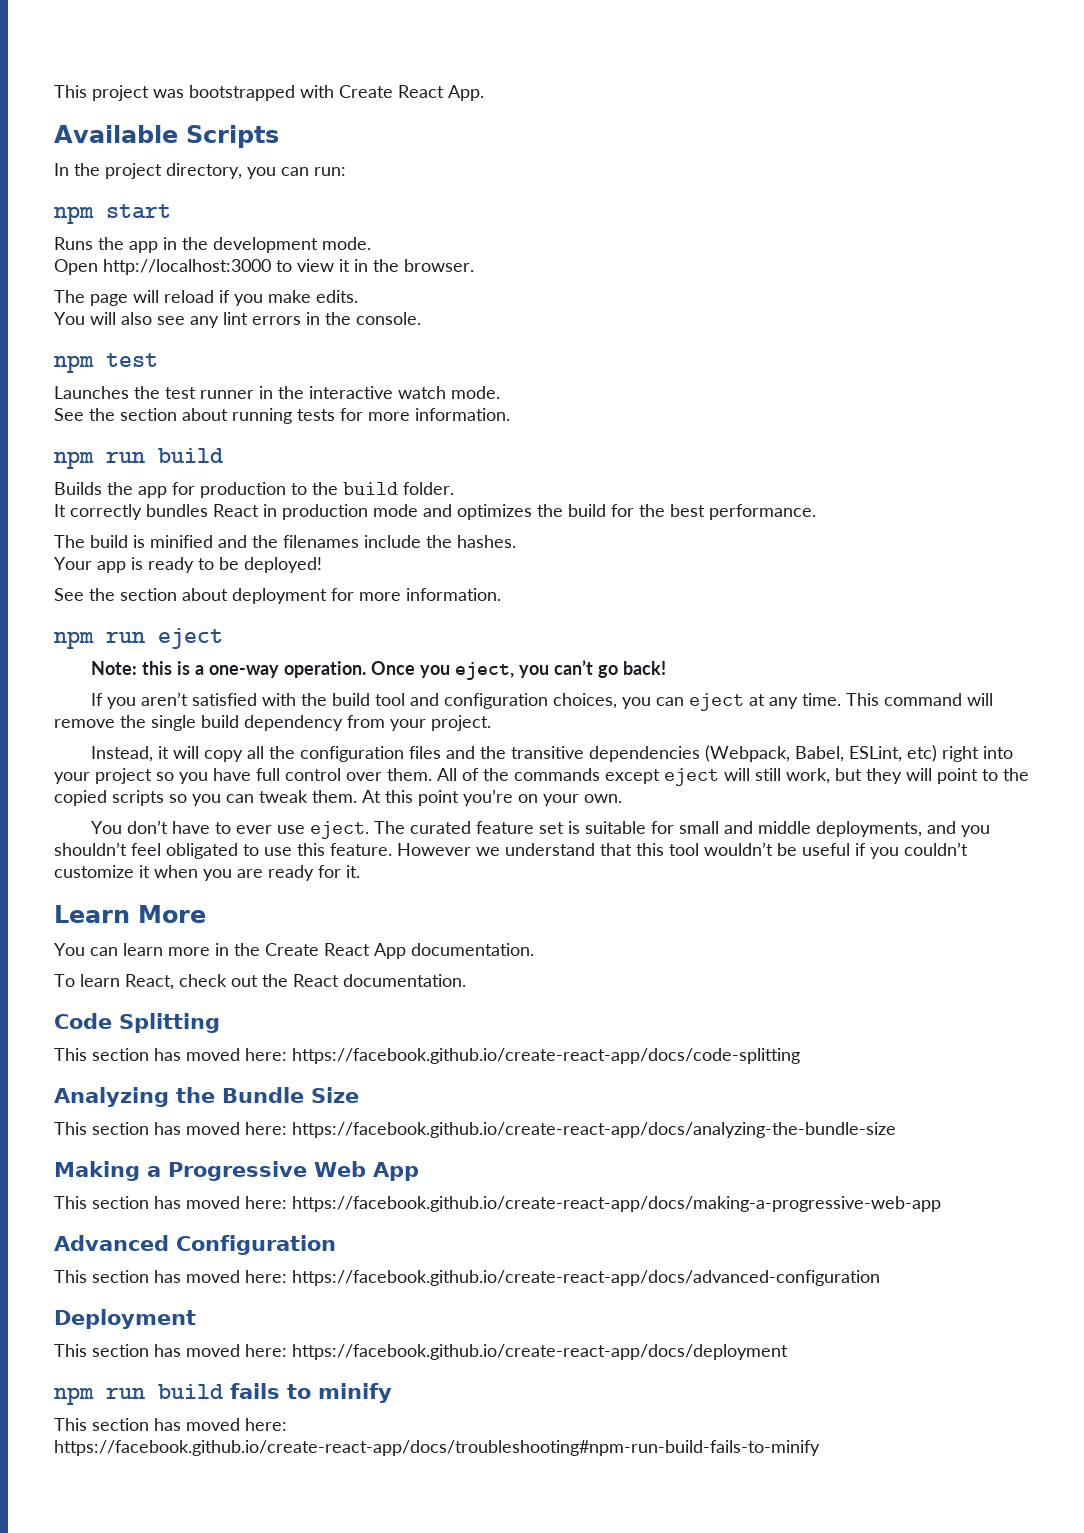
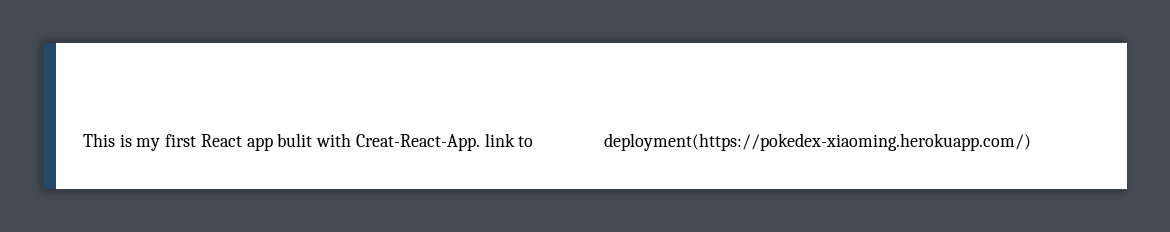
- This project was bootstrapped with Create React App.
- Available Scripts
- In the project directory, you can run:
- npm start
- Runs the app in the development mode.
- Open http://localhost:3000 to view it in the browser.
- The page will reload if you make edits.
- You will also see any lint errors in the console.
- npm test
- Launches the test runner in the interactive watch mode.
- See the section about running tests for more information.
- npm run build
- Builds the app for production to the build folder.
- It correctly bundles React in production mode and optimizes the build for the best performance.
- The build is minified and the filenames include the hashes.
- Your app is ready to be deployed!
- See the section about deployment for more information.
- npm run eject
- Note: this is a one-way operation. Once you eject, you can’t go back!
- If you aren’t satisfied with the build tool and configuration choices, you can eject at any time. This command will remove the single build dependency from your project.
- Instead, it will copy all the configuration files and the transitive dependencies (Webpack, Babel, ESLint, etc) right into your project so you have full control over them. All of the commands except eject will still work, but they will point to the copied scripts so you can tweak them. At this point you’re on your own.
- You don’t have to ever use eject. The curated feature set is suitable for small and middle deployments, and you shouldn’t feel obligated to use this feature. However we understand that this tool wouldn’t be useful if you couldn’t customize it when you are ready for it.
- Learn More
- You can learn more in the Create React App documentation.
- To learn React, check out the React documentation.
- Code Splitting
- This section has moved here: https://facebook.github.io/create-react-app/docs/code-splitting
- Analyzing the Bundle Size
- This section has moved here: https://facebook.github.io/create-react-app/docs/analyzing-the-bundle-size
- Making a Progressive Web App
- This section has moved here: https://facebook.github.io/create-react-app/docs/making-a-progressive-web-app
- Advanced Configuration
- This section has moved here: https://facebook.github.io/create-react-app/docs/advanced-configuration
- Deployment
- This section has moved here: https://facebook.github.io/create-react-app/docs/deployment
- npm run build fails to minify
- This section has moved here: https://facebook.github.io/create-react-app/docs/troubleshooting#npm-run-build-fails-to-minify
+ This is my first React app bulit with Creat-React-App. link to deployment(https://pokedex-xiaoming.herokuapp.com/)

